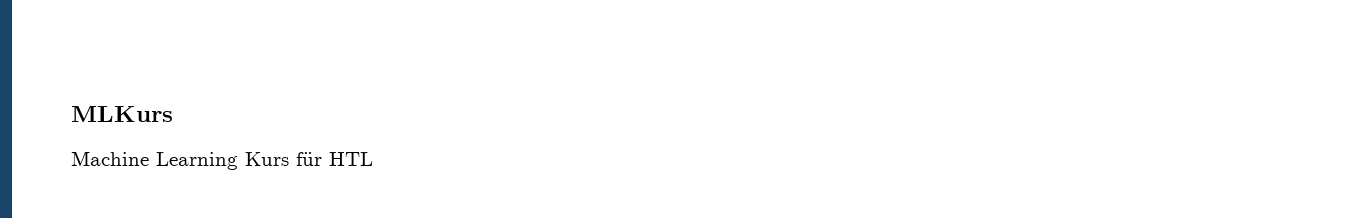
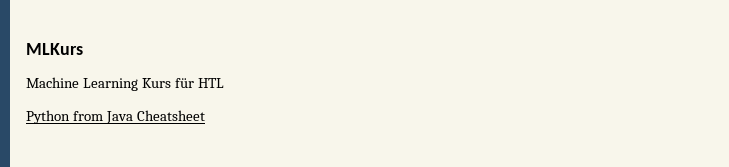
+ Python from Java Cheatsheet

